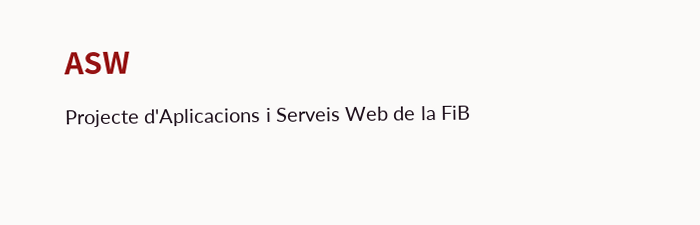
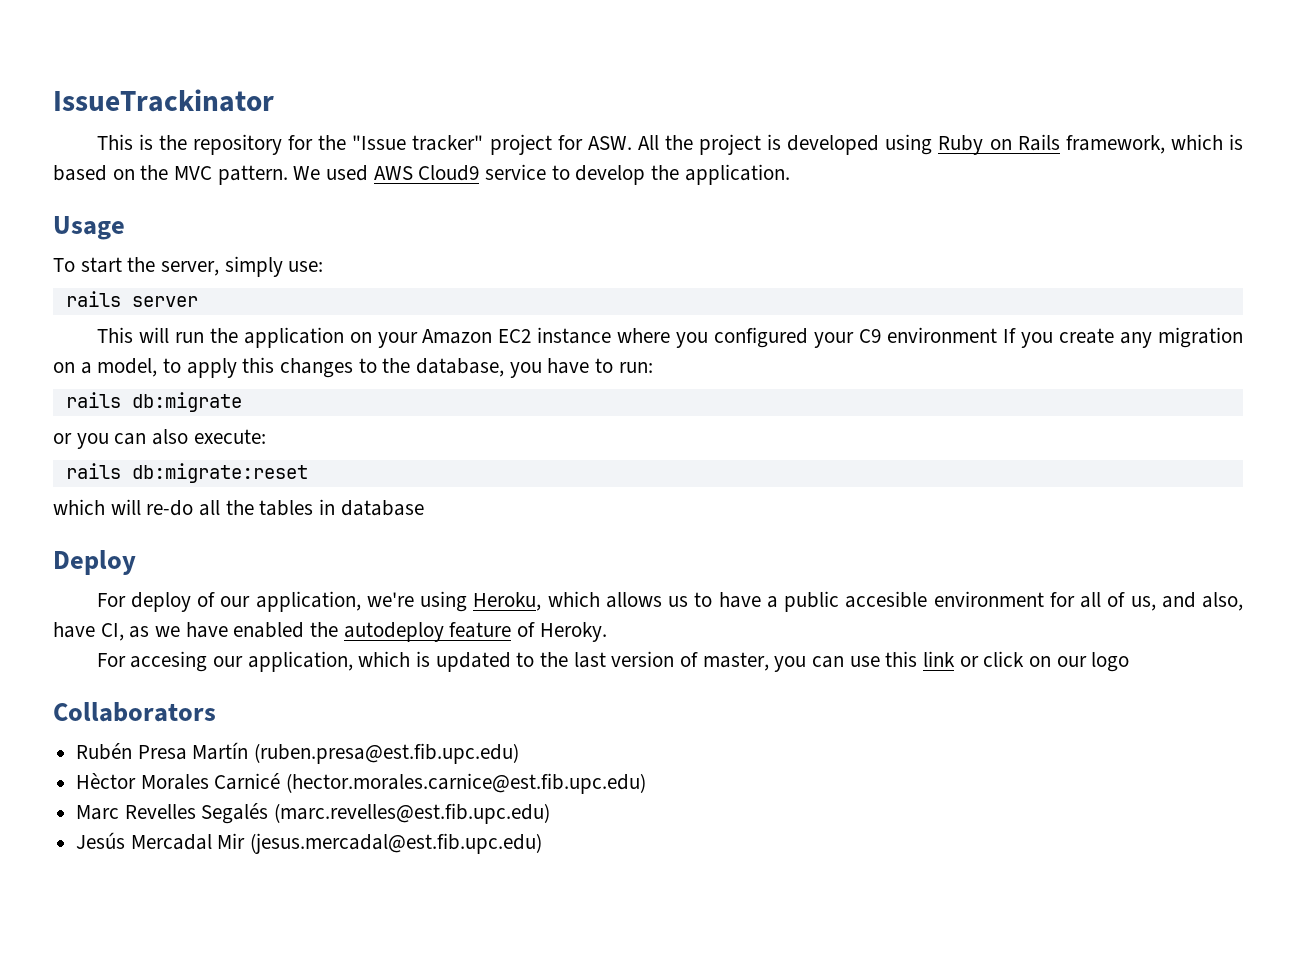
- ASW
- Projecte d'Aplicacions i Serveis Web de la FiB
+ IssueTrackinator
+ This is the repository for the "Issue tracker" project for ASW. All the project is developed using Ruby on Rails framework, which is based on the MVC pattern. We used AWS Cloud9 service to develop the application.
+ Usage
+ To start the server, simply use:
+ rails server
+ This will run the application on your Amazon EC2 instance where you configured your C9 environment If you create any migration on a model, to apply this changes to the database, you have to run:
+ rails db:migrate
+ or you can also execute:
+ rails db:migrate:reset
+ which will re-do all the tables in database
+ Deploy
+ For deploy of our application, we're using Heroku, which allows us to have a public accesible environment for all of us, and also, have CI, as we have enabled the autodeploy feature of Heroky.
+ For accesing our application, which is updated to the last version of master, you can use this link or click on our logo
+ Collaborators
+ Rubén Presa Martín (ruben.presa@est.fib.upc.edu)
+ Hèctor Morales Carnicé (hector.morales.carnice@est.fib.upc.edu)
+ Marc Revelles Segalés (marc.revelles@est.fib.upc.edu)
+ Jesús Mercadal Mir (jesus.mercadal@est.fib.upc.edu)

